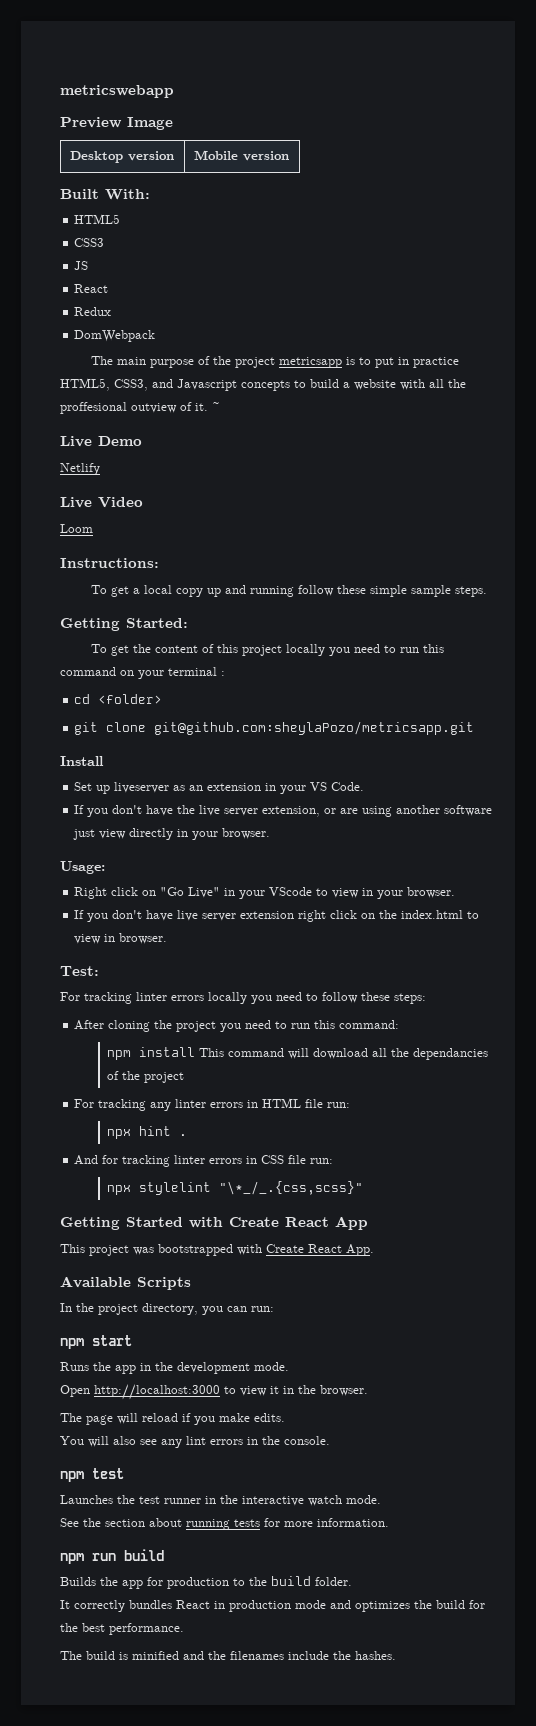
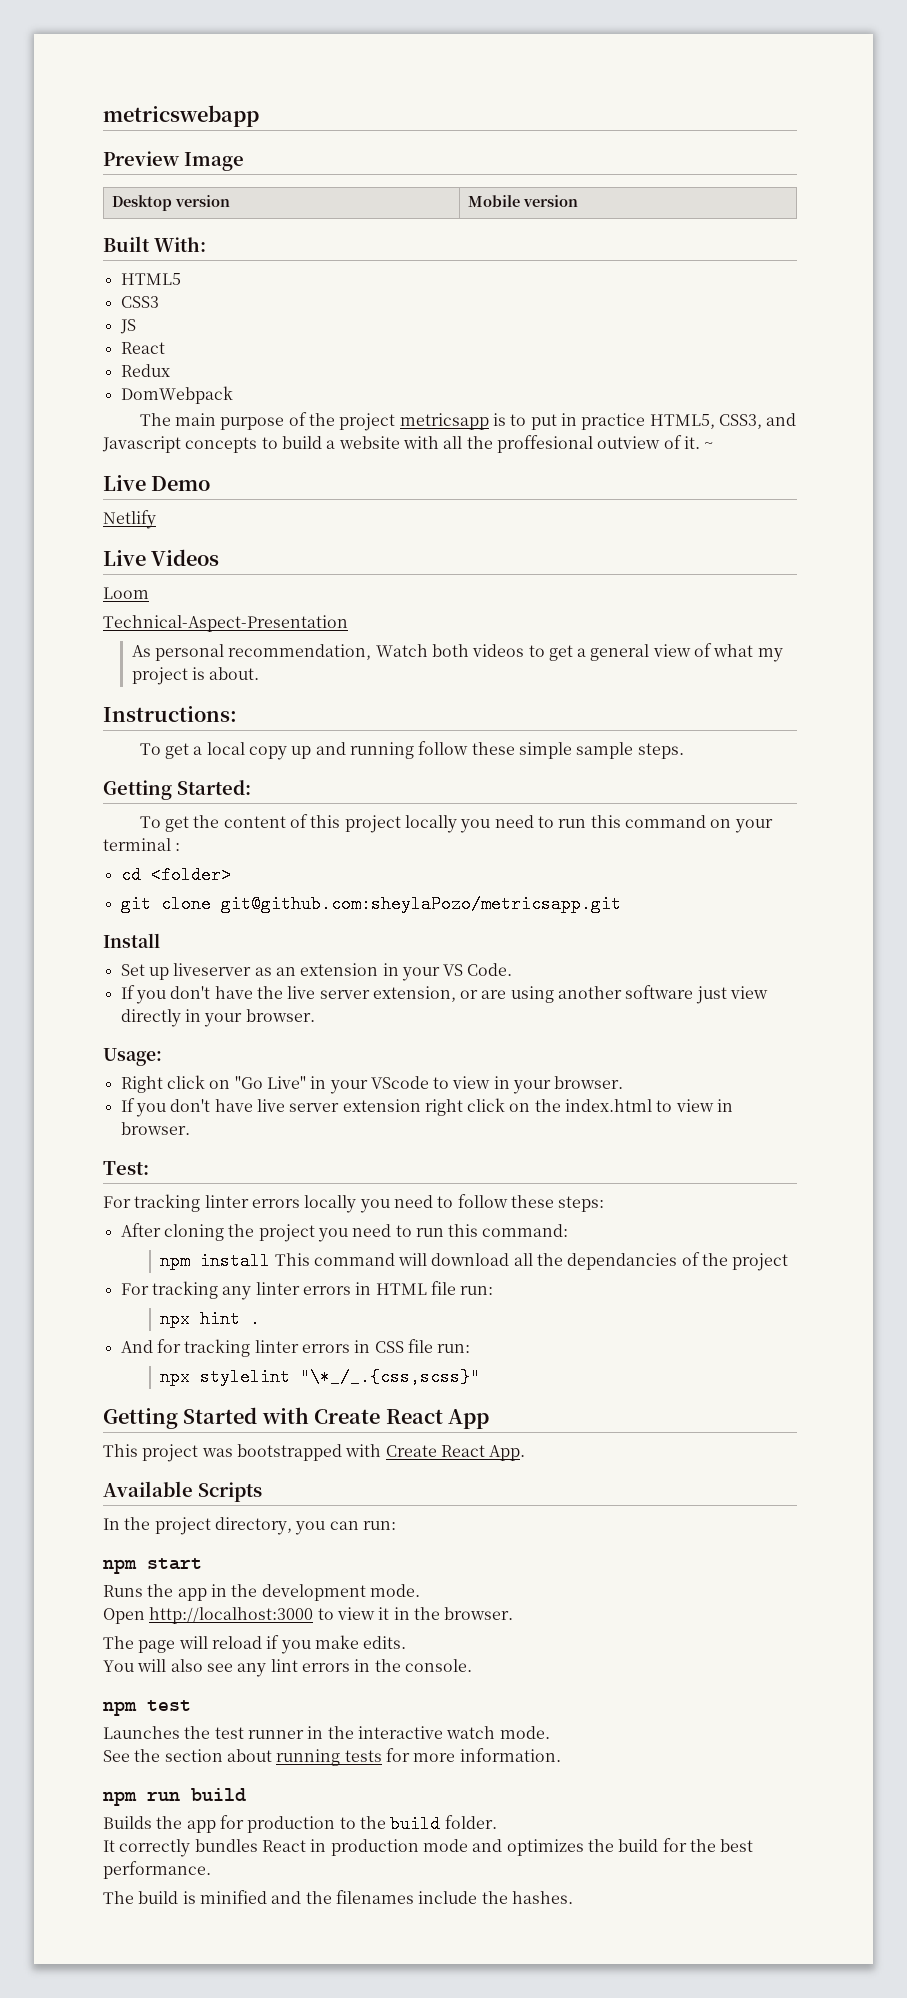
- Live Video
+ Live Videos
+ Technical-Aspect-Presentation
+ As personal recommendation, Watch both videos to get a general view of what my project is about.

